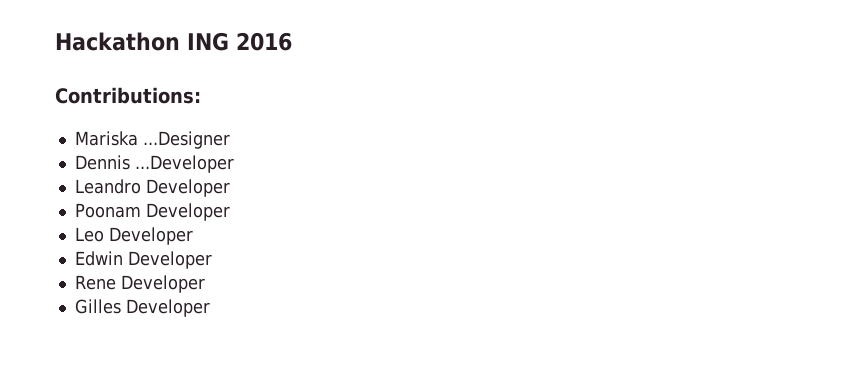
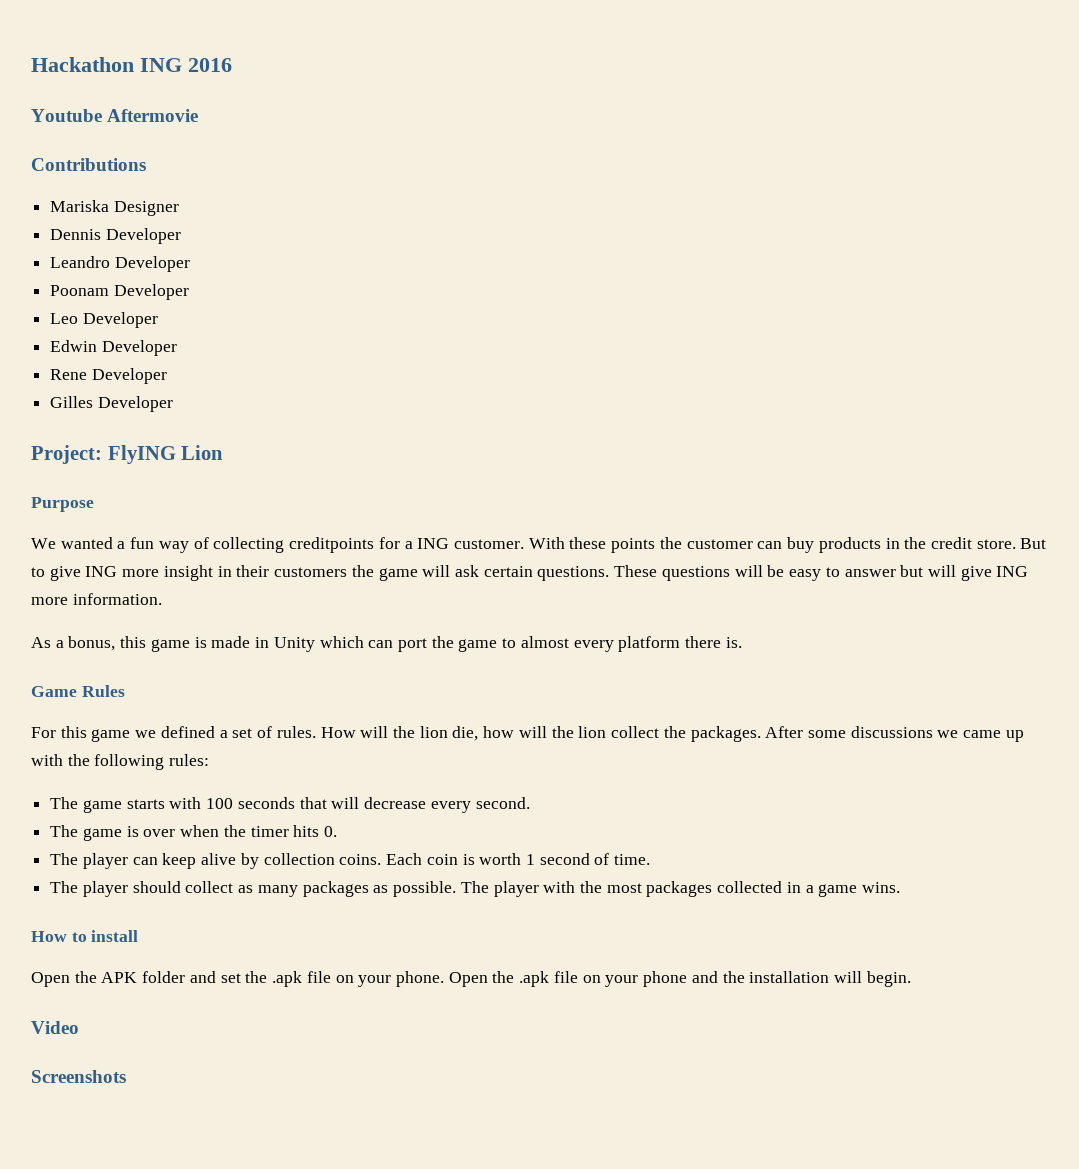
- Contributions:
+ Youtube Aftermovie
+ Contributions
- Mariska ...Designer
+ Mariska Designer
- Dennis ...Developer
+ Dennis Developer
+ Project: FlyING Lion
+ Purpose
+ We wanted a fun way of collecting creditpoints for a ING customer. With these points the customer can buy products in the credit store. But to give ING more insight in their customers the game will ask certain questions. These questions will be easy to answer but will give ING more information.
+ As a bonus, this game is made in Unity which can port the game to almost every platform there is.
+ Game Rules
+ For this game we defined a set of rules. How will the lion die, how will the lion collect the packages. After some discussions we came up with the following rules:
+ The game starts with 100 seconds that will decrease every second.
+ The game is over when the timer hits 0.
+ The player can keep alive by collection coins. Each coin is worth 1 second of time.
+ The player should collect as many packages as possible. The player with the most packages collected in a game wins.
+ How to install
+ Open the APK folder and set the .apk file on your phone. Open the .apk file on your phone and the installation will begin.
+ Video
+ Screenshots

